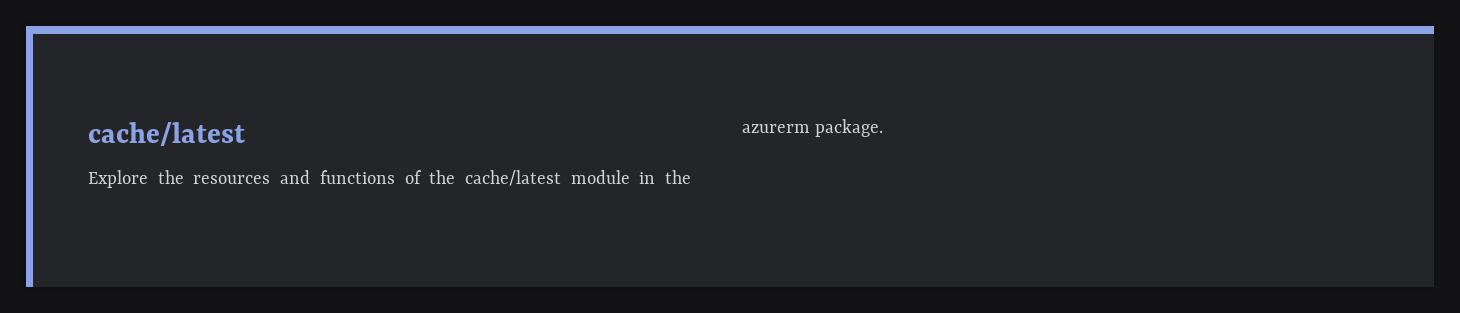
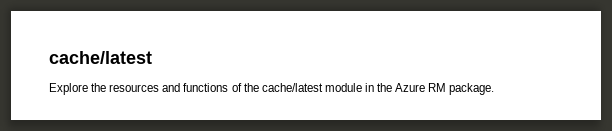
- Explore the resources and functions of the cache/latest module in the azurerm package.
+ Explore the resources and functions of the cache/latest module in the Azure RM package.

